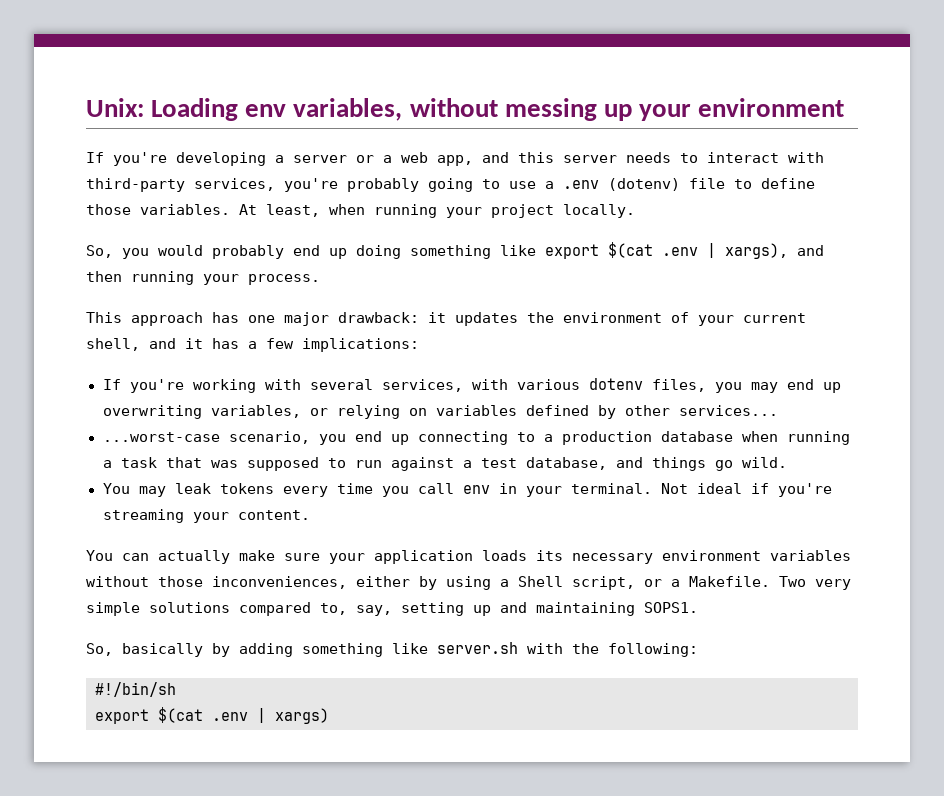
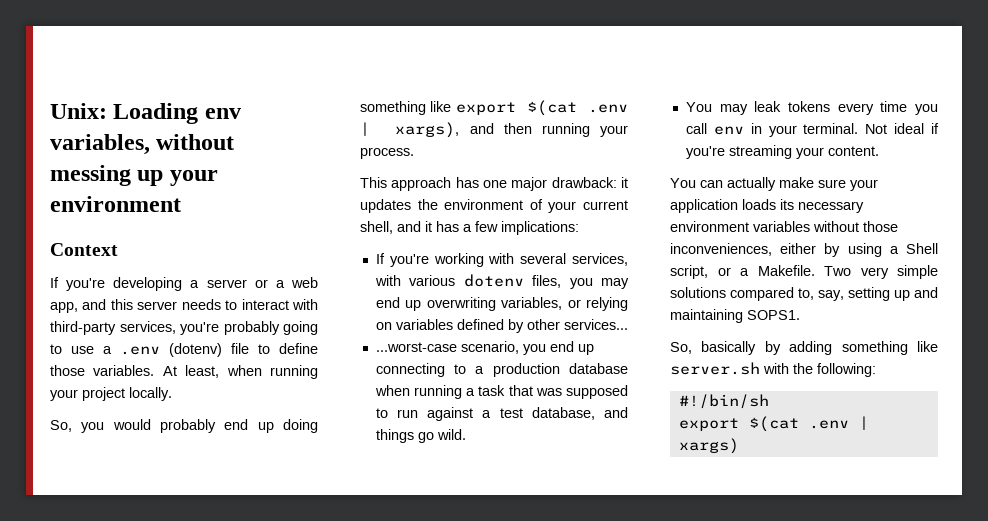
+ Context

